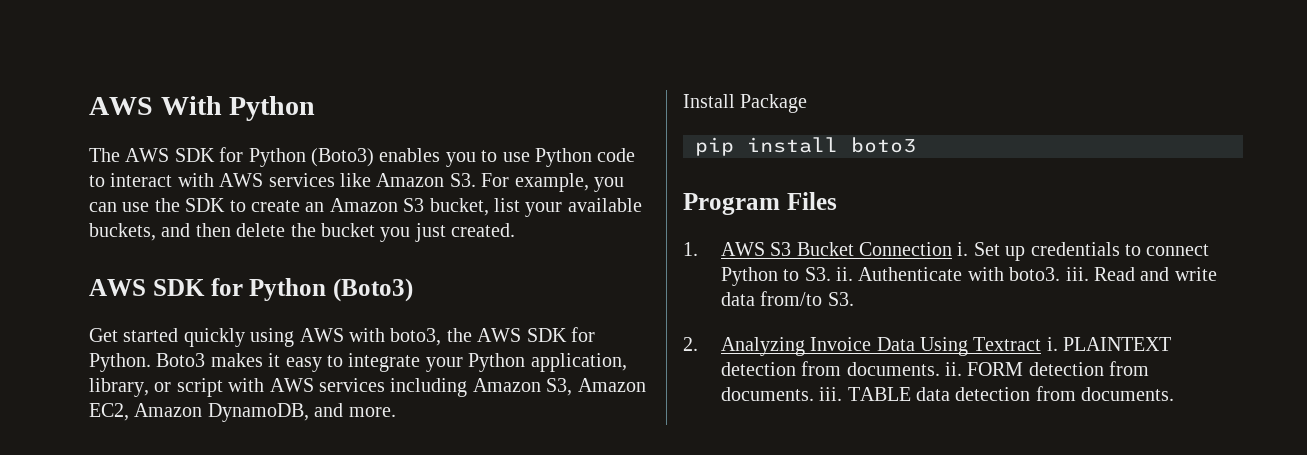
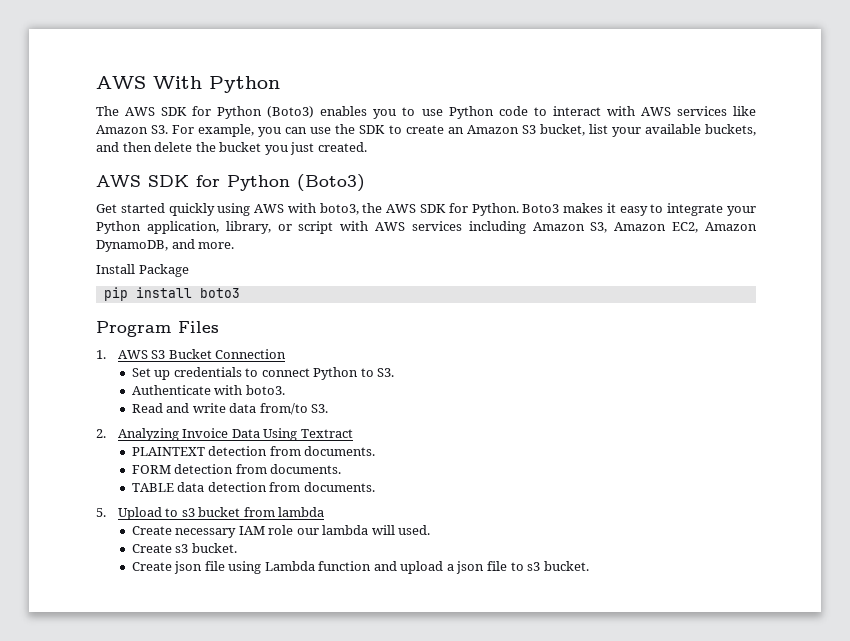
- 1. AWS S3 Bucket Connection i. Set up credentials to connect Python to S3. ii. Authenticate with boto3. iii. Read and write data from/to S3.
+ 1. AWS S3 Bucket Connection
+ Set up credentials to connect Python to S3.
+ Authenticate with boto3.
+ Read and write data from/to S3.
- 2. Analyzing Invoice Data Using Textract i. PLAINTEXT detection from documents. ii. FORM detection from documents. iii. TABLE data detection from documents.
+ 2. Analyzing Invoice Data Using Textract
+ PLAINTEXT detection from documents.
+ FORM detection from documents.
+ TABLE data detection from documents.
+ 5. Upload to s3 bucket from lambda
+ Create necessary IAM role our lambda will used.
+ Create s3 bucket.
+ Create json file using Lambda function and upload a json file to s3 bucket.

